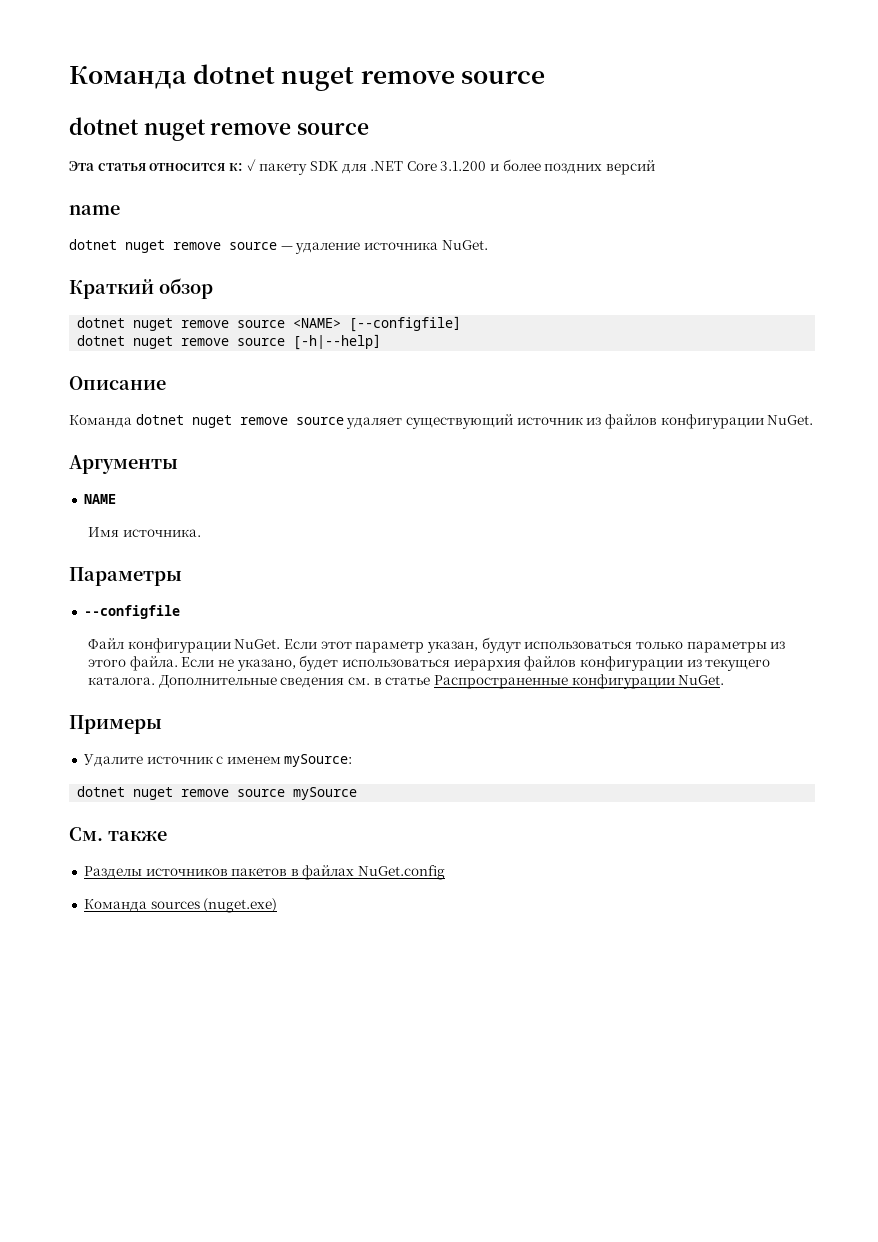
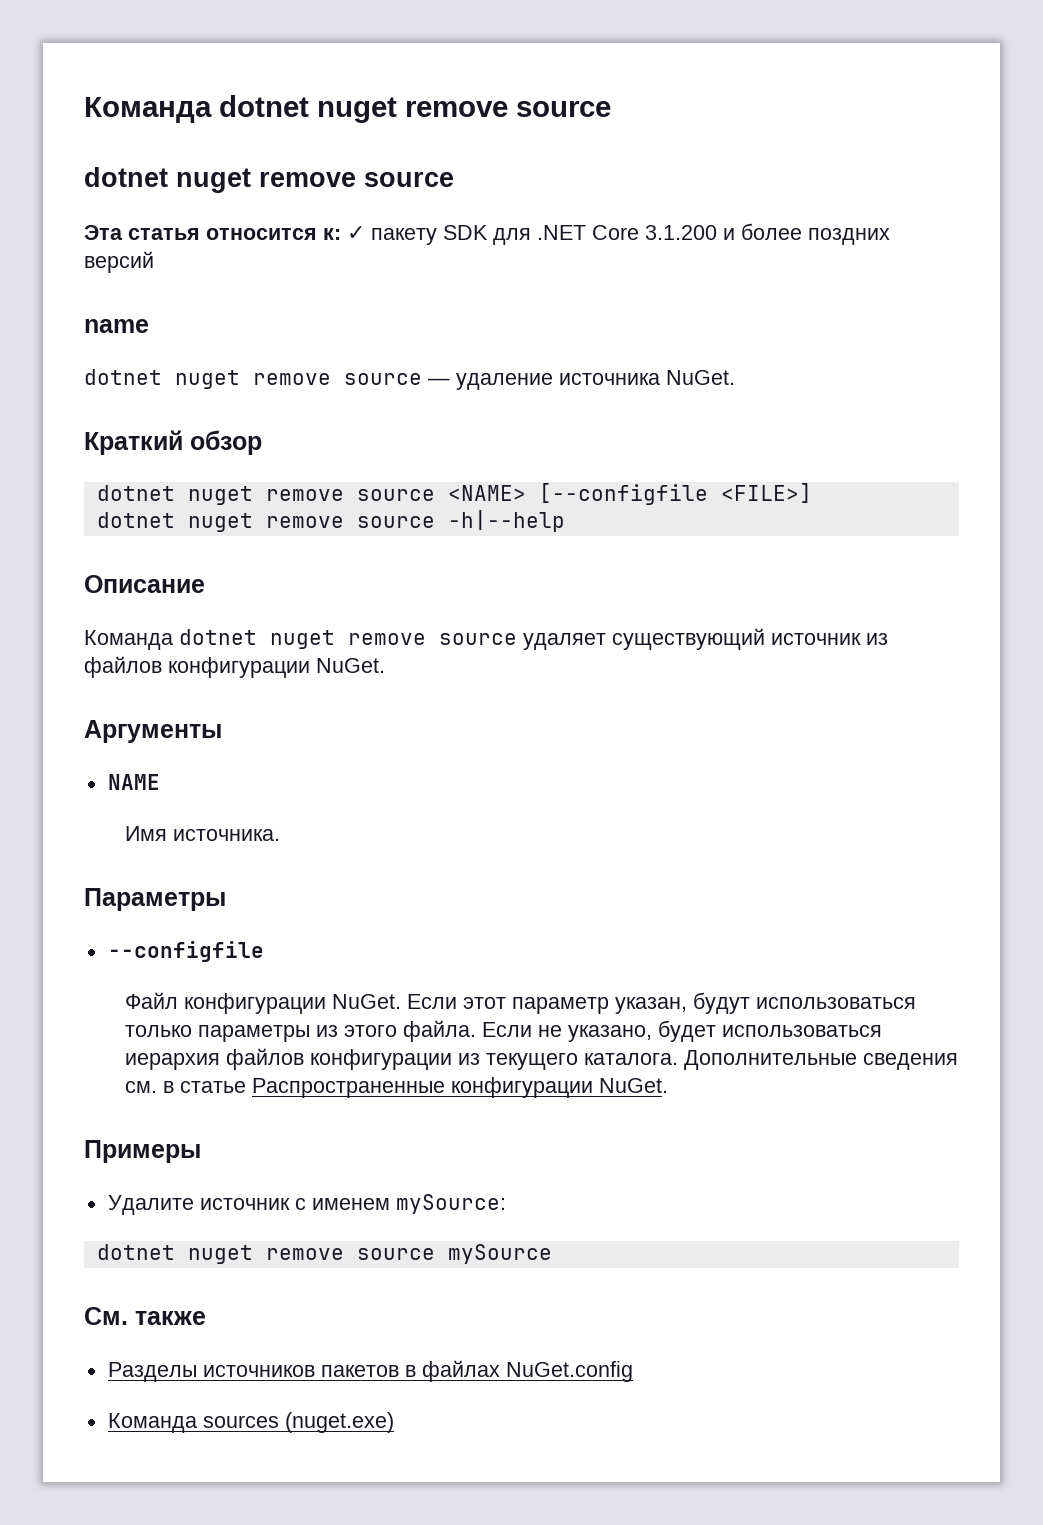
- dotnet nuget remove source <NAME> [--configfile]
- dotnet nuget remove source [-h|--help]
+ dotnet nuget remove source <NAME> [--configfile <FILE>]
+ dotnet nuget remove source -h|--help

